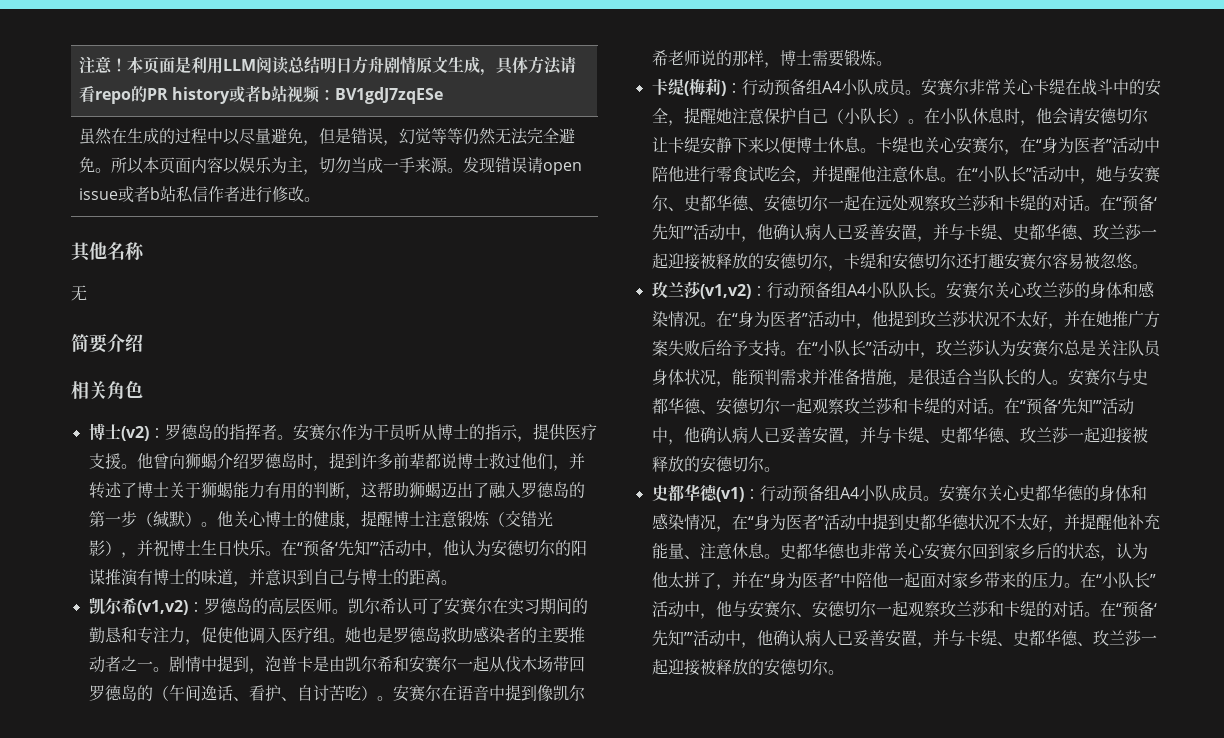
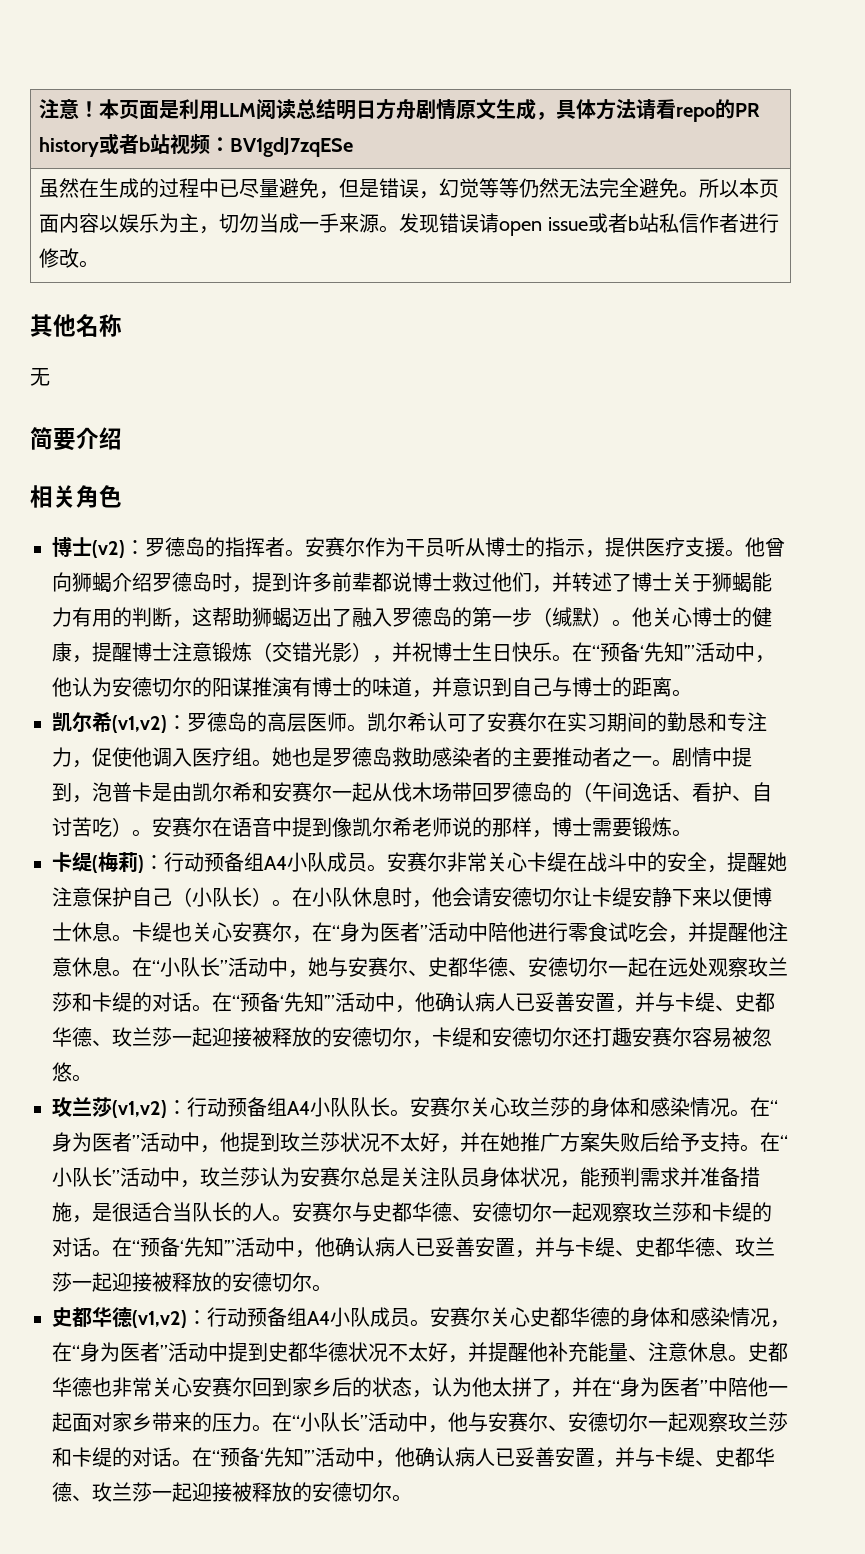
- 虽然在生成的过程中以尽量避免，但是错误，幻觉等等仍然无法完全避免。所以本页面内容以娱乐为主，切勿当成一手来源。发现错误请open issue或者b站私信作者进行修改。
+ 虽然在生成的过程中已尽量避免，但是错误，幻觉等等仍然无法完全避免。所以本页面内容以娱乐为主，切勿当成一手来源。发现错误请open issue或者b站私信作者进行修改。
- 史都华德(v1)：行动预备组A4小队成员。
+ 史都华德(v1,v2)：行动预备组A4小队成员。

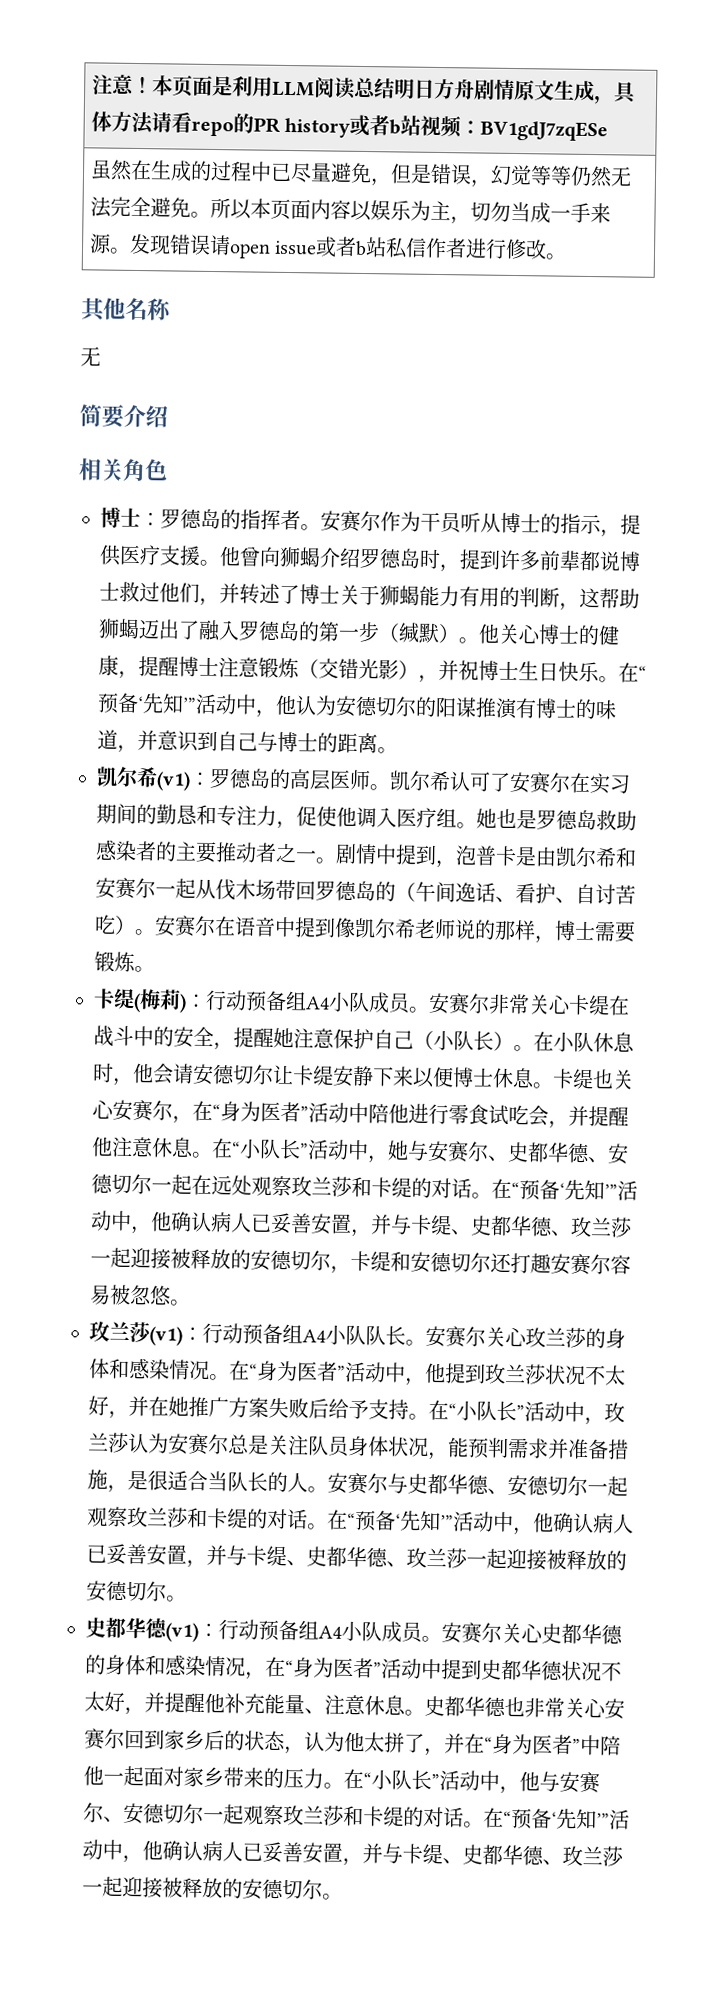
- 博士(v2)：罗德岛的指挥者。
+ 博士：罗德岛的指挥者。
- 凯尔希(v1,v2)：罗德岛的高层医师。
+ 凯尔希(v1)：罗德岛的高层医师。
- 玫兰莎(v1,v2)：行动预备组A4小队队长。
+ 玫兰莎(v1)：行动预备组A4小队队长。
- 史都华德(v1,v2)：行动预备组A4小队成员。
+ 史都华德(v1)：行动预备组A4小队成员。

